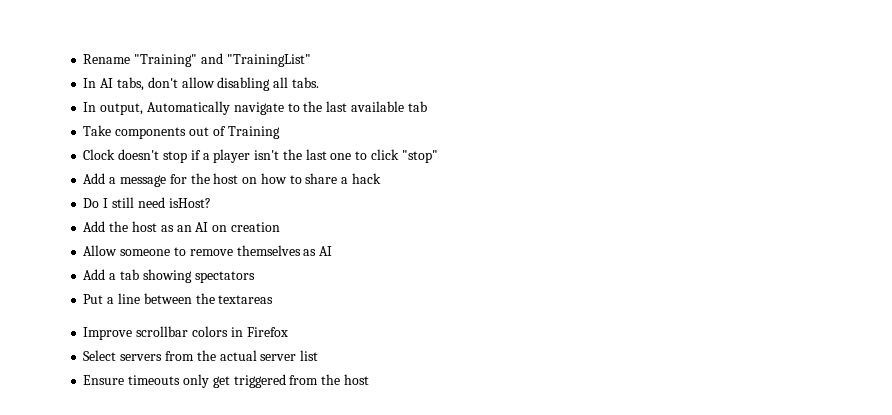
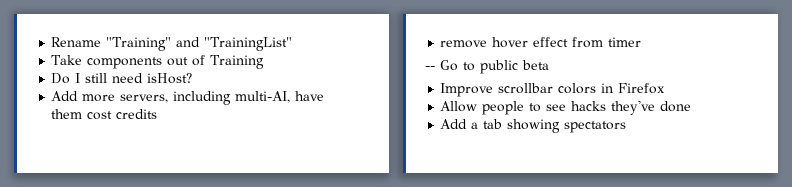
- In AI tabs, don't allow disabling all tabs.
- In output, Automatically navigate to the last available tab
- Clock doesn't stop if a player isn't the last one to click "stop"
- Add a message for the host on how to share a hack
- Add the host as an AI on creation
- Allow someone to remove themselves as AI
- Add a tab showing spectators
- Put a line between the textareas
+ Add more servers, including multi-AI, have them cost credits
+ remove hover effect from timer
+ -- Go to public beta
- Select servers from the actual server list
- Ensure timeouts only get triggered from the host
+ Allow people to see hacks they've done
+ Add a tab showing spectators

